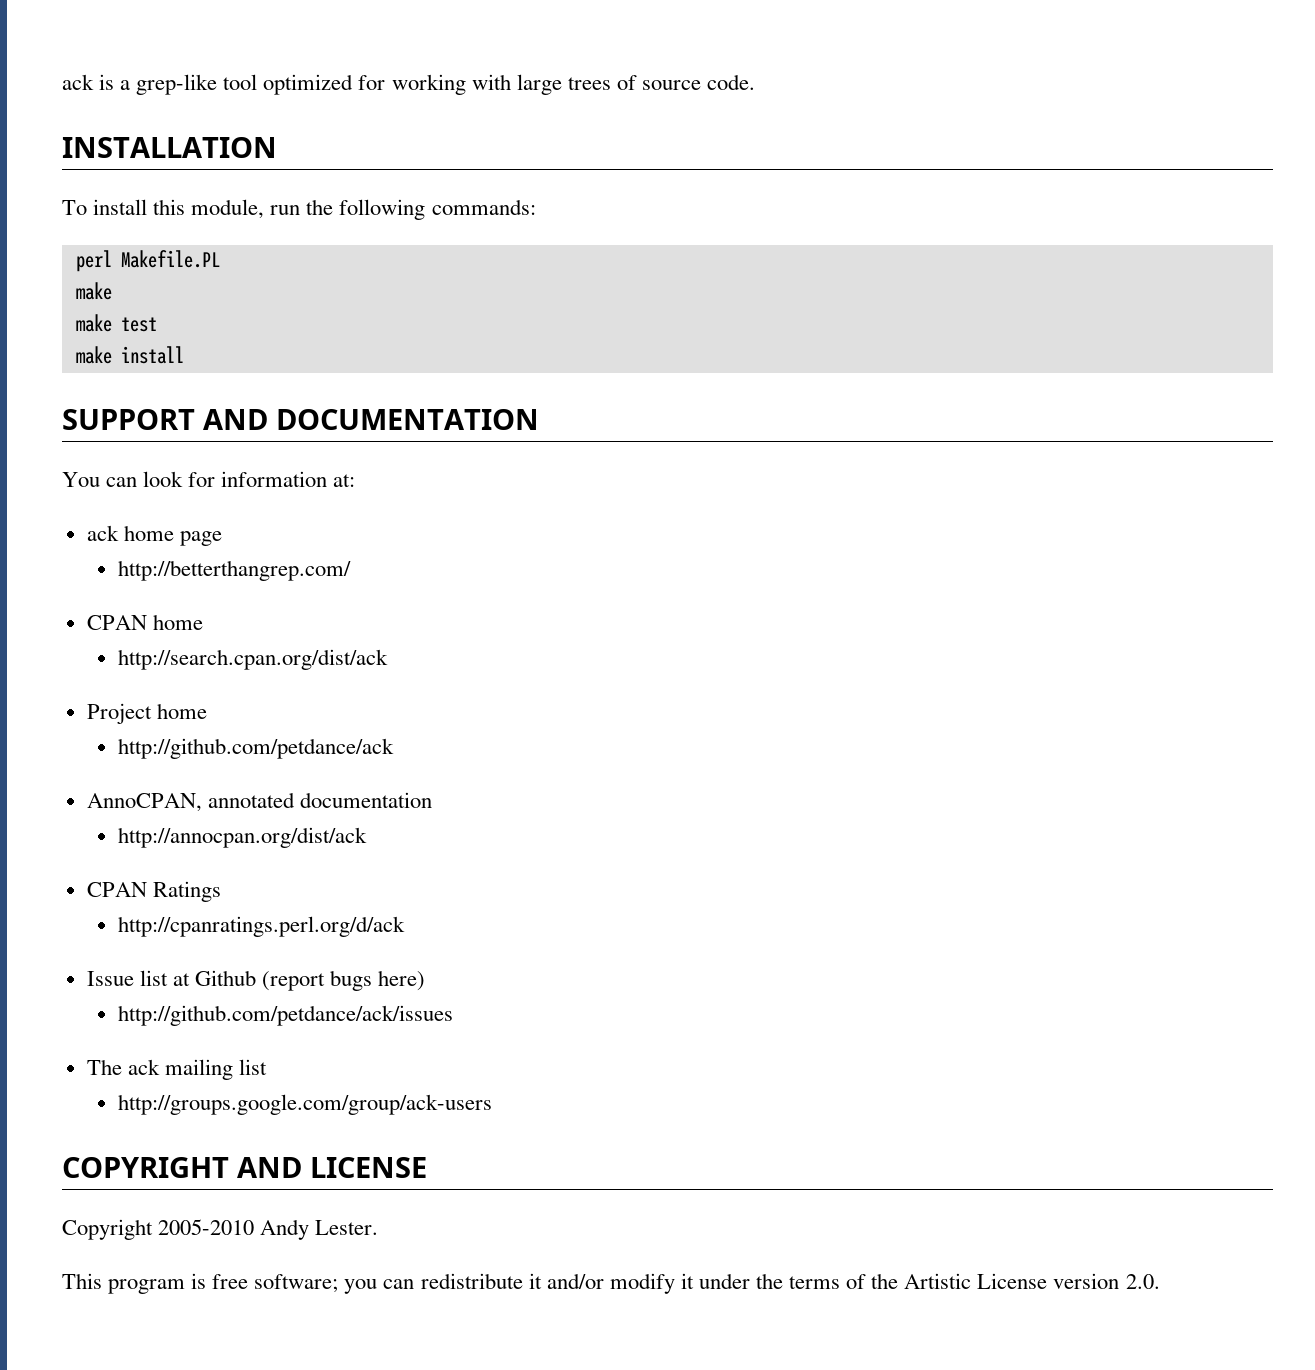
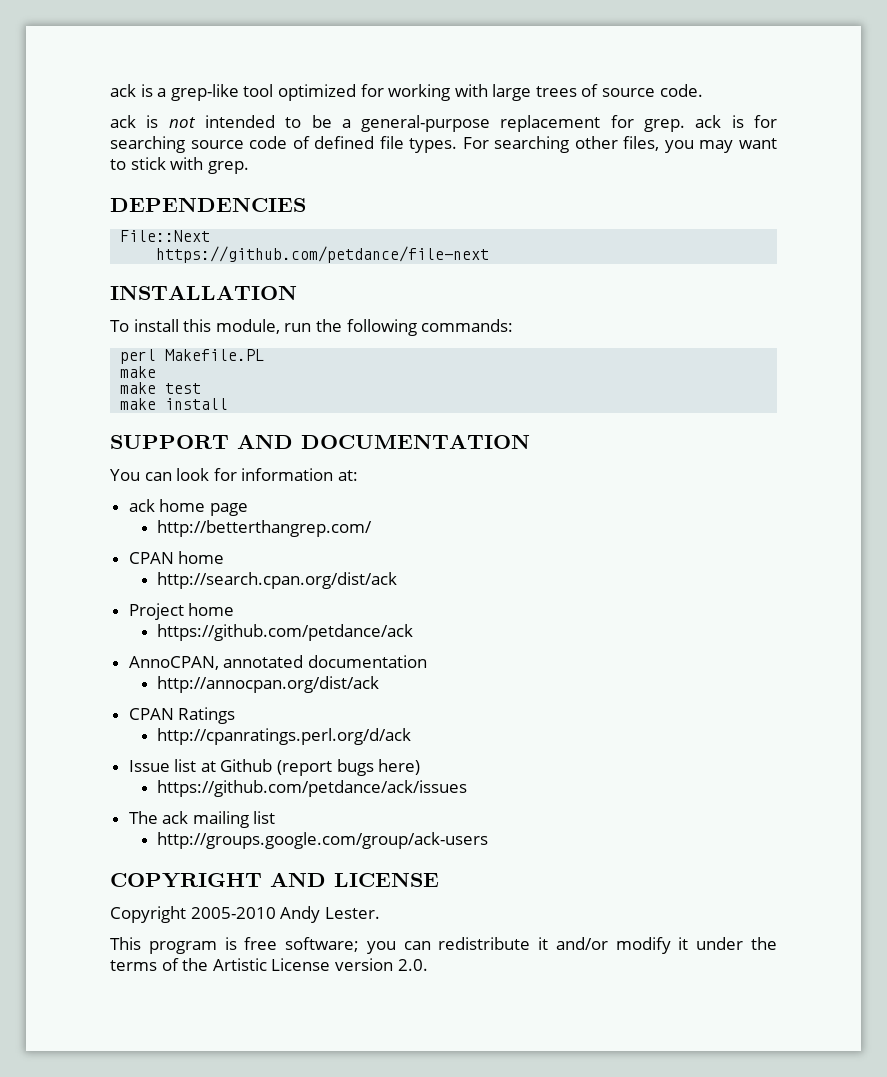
+ ack is not intended to be a general-purpose replacement for grep. ack is for searching source code of defined file types. For searching other files, you may want to stick with grep.
+ DEPENDENCIES
+ File::Next
+ https://github.com/petdance/file-next
- http://github.com/petdance/ack
+ https://github.com/petdance/ack
- http://github.com/petdance/ack/issues
+ https://github.com/petdance/ack/issues

